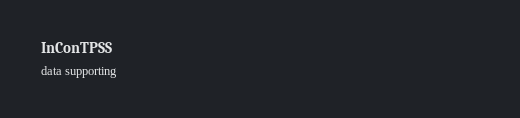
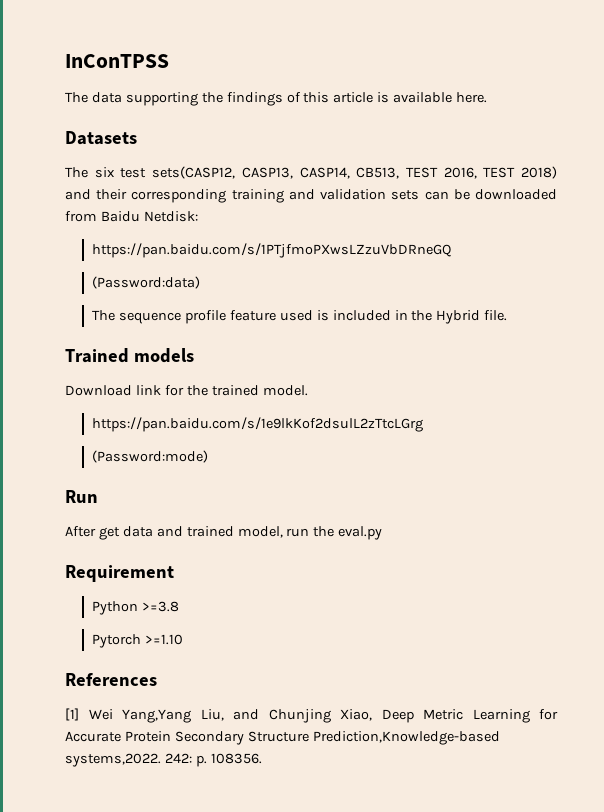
- data supporting
+ The data supporting the findings of this article is available here.
+ Datasets
+ The six test sets(CASP12, CASP13, CASP14, CB513, TEST 2016, TEST 2018) and their corresponding training and validation sets can be downloaded from Baidu Netdisk:
+ https://pan.baidu.com/s/1PTjfmoPXwsLZzuVbDRneGQ
+ (Password:data)
+ The sequence profile feature used is included in the Hybrid file.
+ Trained models
+ Download link for the trained model.
+ https://pan.baidu.com/s/1e9lkKof2dsulL2zTtcLGrg
+ (Password:mode)
+ Run
+ After get data and trained model, run the eval.py
+ Requirement
+ Python >=3.8
+ Pytorch >=1.10
+ References
+ [1] Wei Yang,Yang Liu, and Chunjing Xiao, Deep Metric Learning for Accurate Protein Secondary Structure Prediction,Knowledge-based systems,2022. 242: p. 108356.

